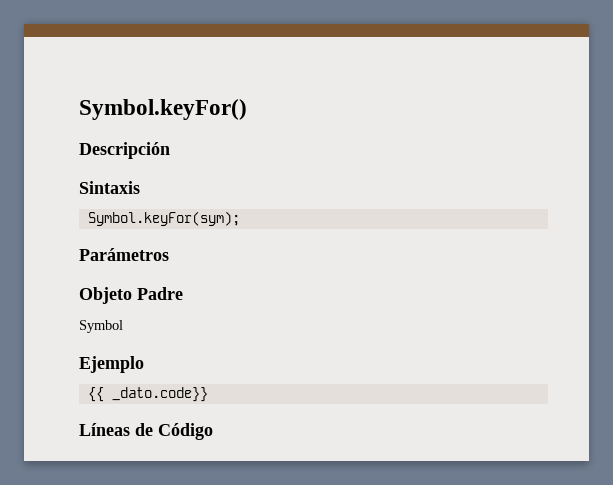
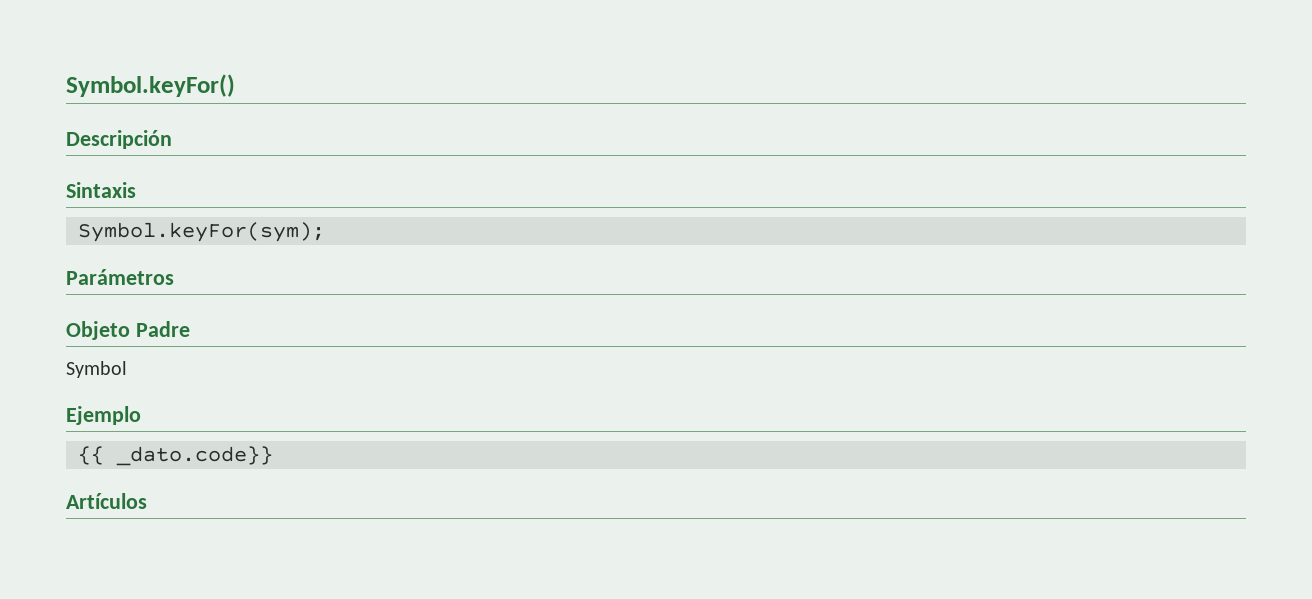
- Líneas de Código
+ Artículos

